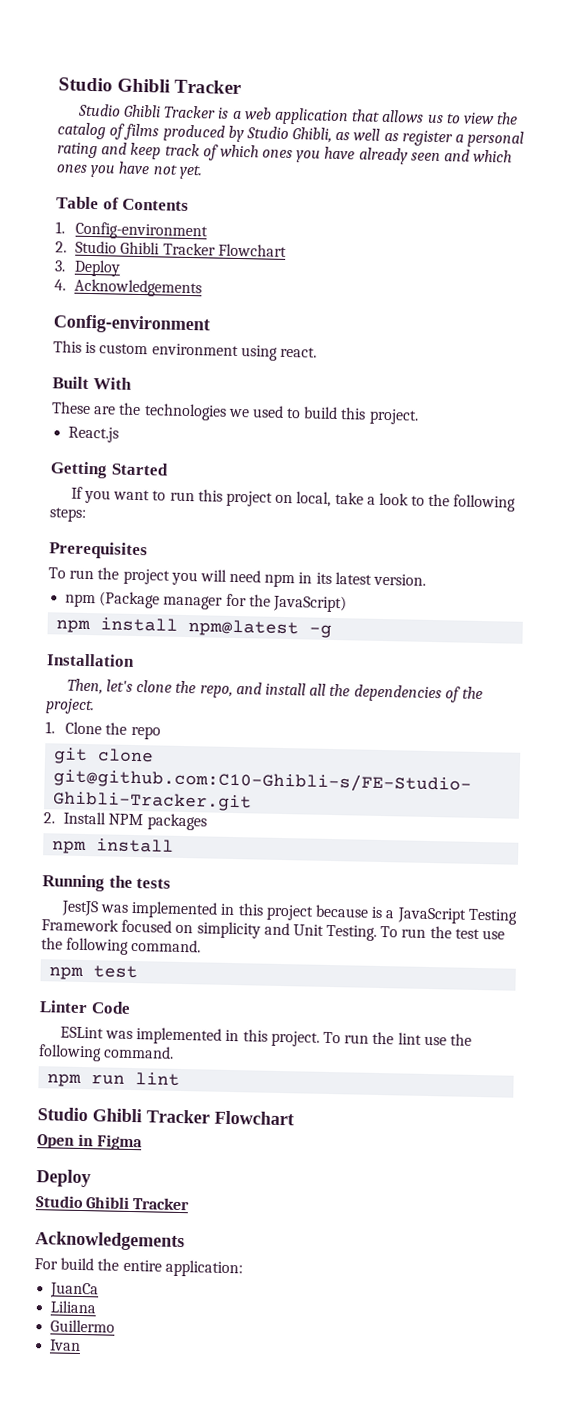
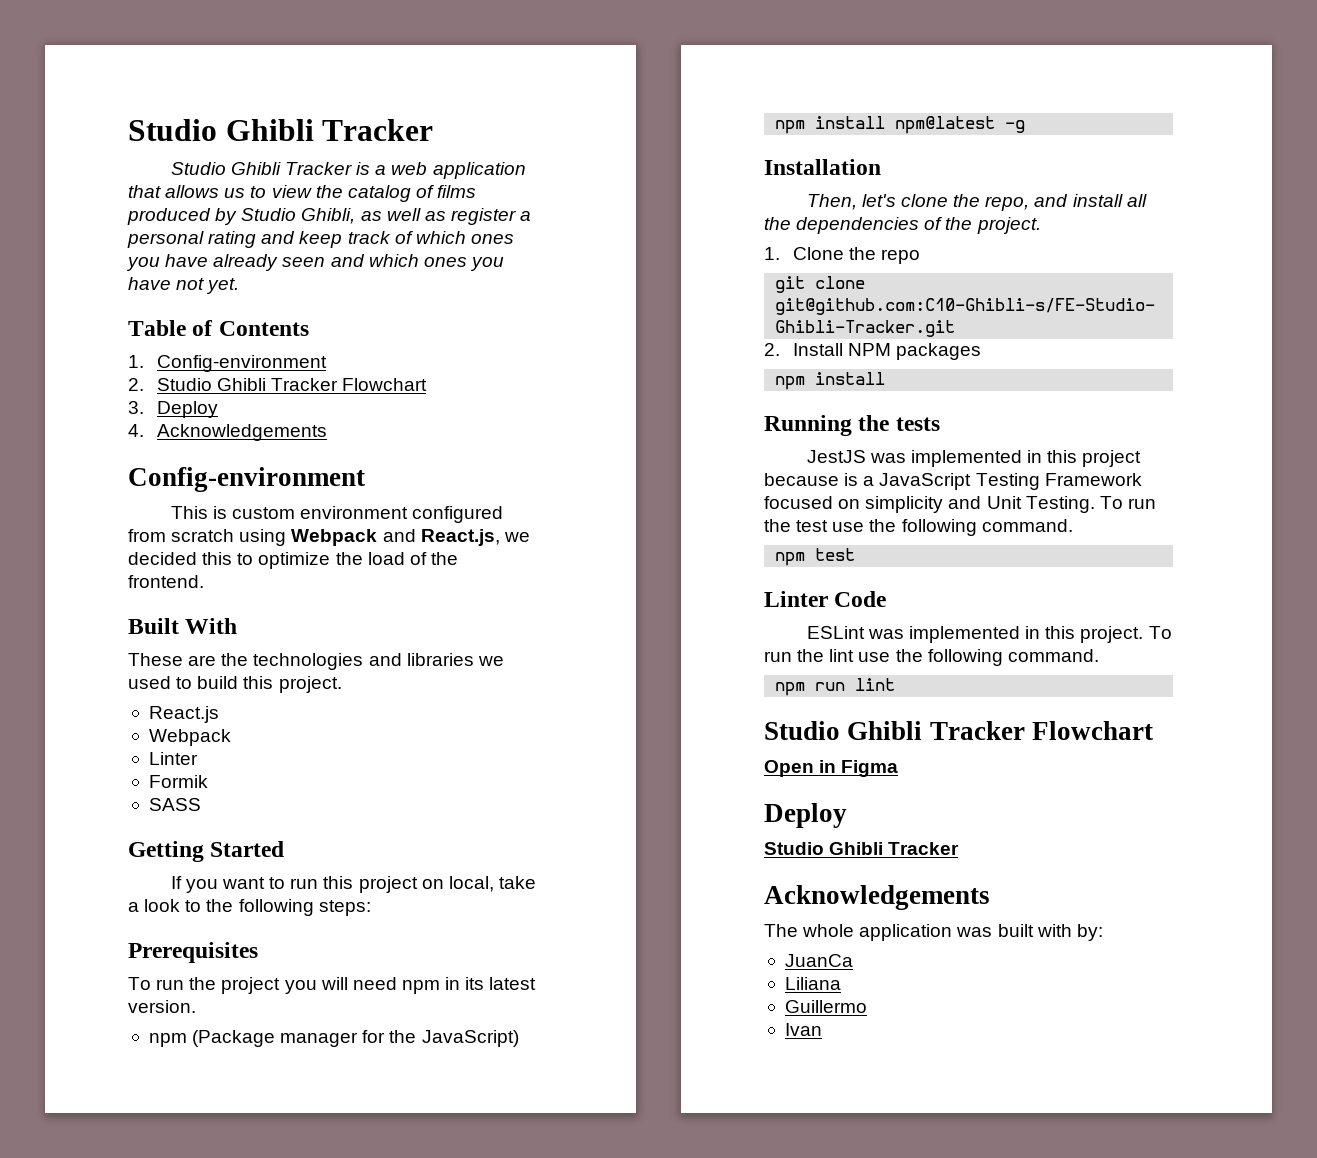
- This is custom environment using react.
+ This is custom environment configured from scratch using Webpack and React.js, we decided this to optimize the load of the frontend.
- These are the technologies we used to build this project.
+ These are the technologies and libraries we used to build this project.
  React.js
+ Webpack
+ Linter
+ Formik
+ SASS
- For build the entire application:
+ The whole application was built with by:

